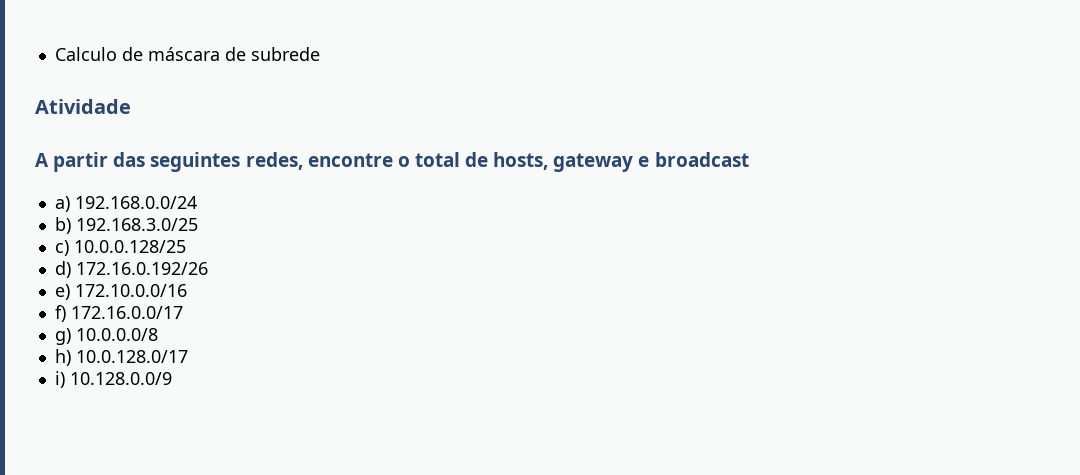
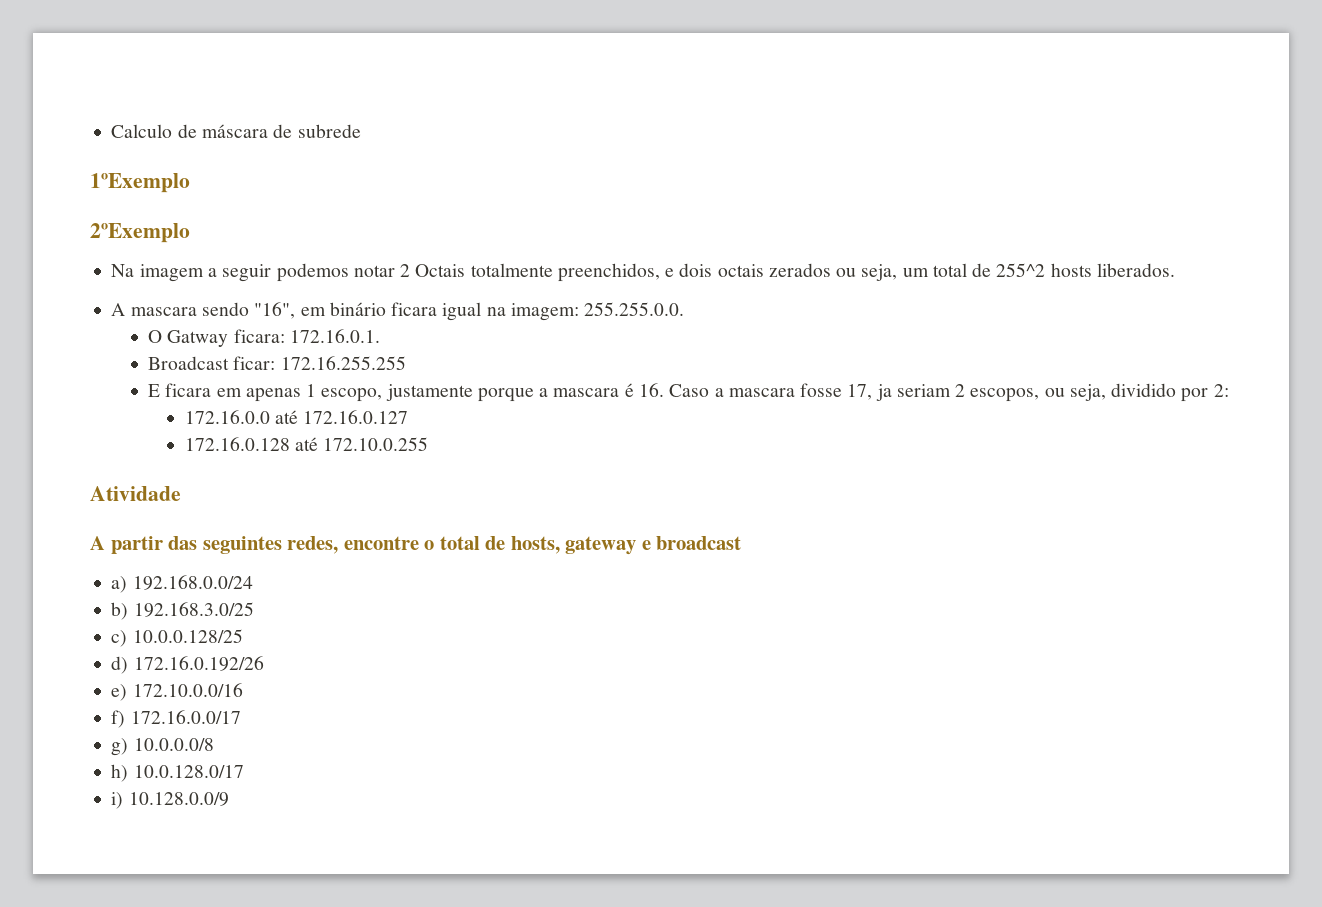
+ 1ºExemplo
+ 2ºExemplo
+ Na imagem a seguir podemos notar 2 Octais totalmente preenchidos, e dois octais zerados ou seja, um total de 255^2 hosts liberados.
+ A mascara sendo "16", em binário ficara igual na imagem: 255.255.0.0.
+ O Gatway ficara: 172.16.0.1.
+ Broadcast ficar: 172.16.255.255
+ E ficara em apenas 1 escopo, justamente porque a mascara é 16. Caso a mascara fosse 17, ja seriam 2 escopos, ou seja, dividido por 2:
+ 172.16.0.0 até 172.16.0.127
+ 172.16.0.128 até 172.10.0.255

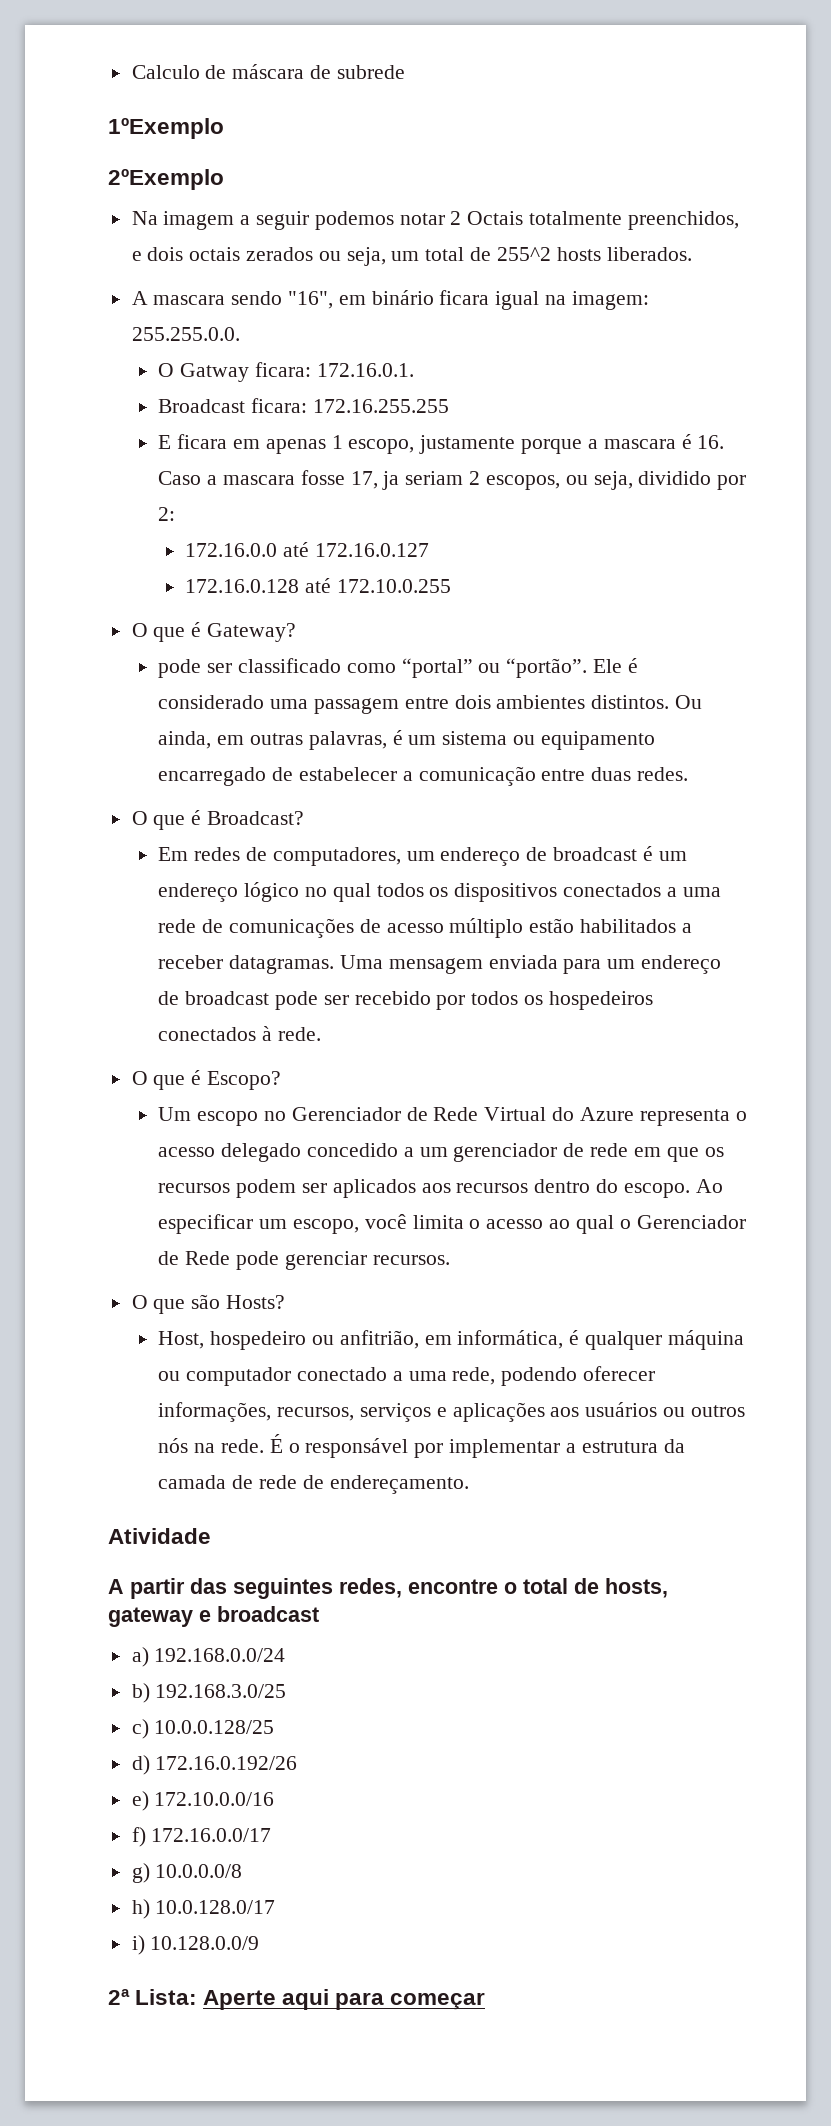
- Broadcast ficar: 172.16.255.255
+ Broadcast ficara: 172.16.255.255
+ O que é Gateway?
+ pode ser classificado como “portal” ou “portão”. Ele é considerado uma passagem entre dois ambientes distintos. Ou ainda, em outras palavras, é um sistema ou equipamento encarregado de estabelecer a comunicação entre duas redes.
+ O que é Broadcast?
+ Em redes de computadores, um endereço de broadcast é um endereço lógico no qual todos os dispositivos conectados a uma rede de comunicações de acesso múltiplo estão habilitados a receber datagramas. Uma mensagem enviada para um endereço de broadcast pode ser recebido por todos os hospedeiros conectados à rede.
+ O que é Escopo?
+ Um escopo no Gerenciador de Rede Virtual do Azure representa o acesso delegado concedido a um gerenciador de rede em que os recursos podem ser aplicados aos recursos dentro do escopo. Ao especificar um escopo, você limita o acesso ao qual o Gerenciador de Rede pode gerenciar recursos.
+ O que são Hosts?
+ Host, hospedeiro ou anfitrião, em informática, é qualquer máquina ou computador conectado a uma rede, podendo oferecer informações, recursos, serviços e aplicações aos usuários ou outros nós na rede. É o responsável por implementar a estrutura da camada de rede de endereçamento.
+ 2ª Lista: Aperte aqui para começar

